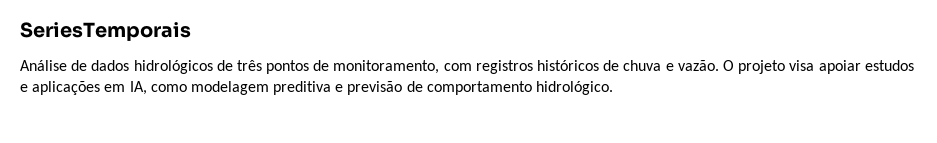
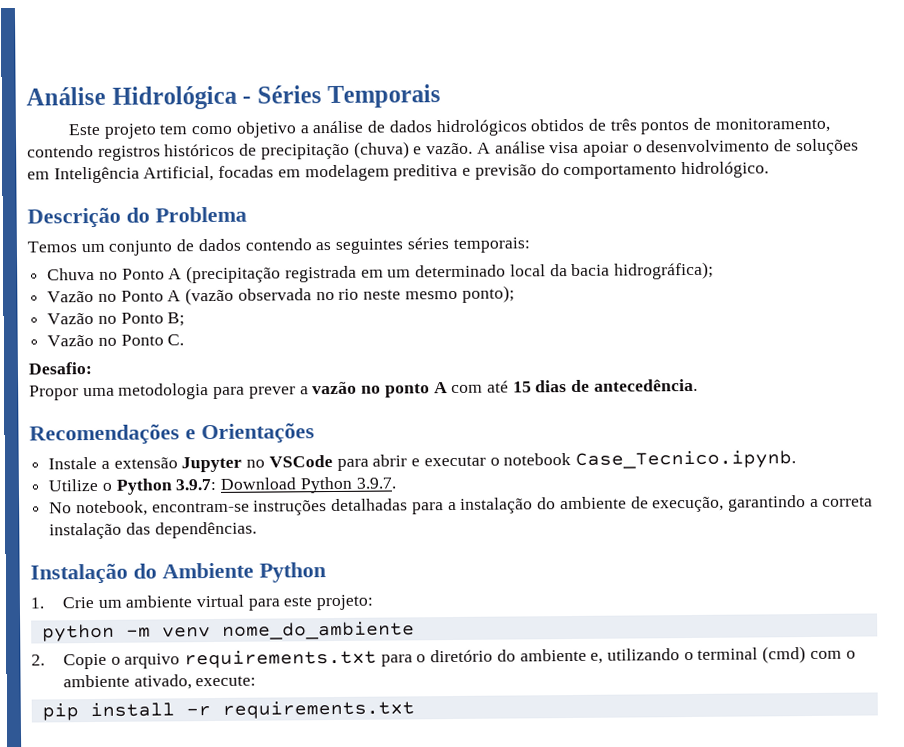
- SeriesTemporais
- Análise de dados hidrológicos de três pontos de monitoramento, com registros históricos de chuva e vazão. O projeto visa apoiar estudos e aplicações em IA, como modelagem preditiva e previsão de comportamento hidrológico.
+ Análise Hidrológica - Séries Temporais
+ Este projeto tem como objetivo a análise de dados hidrológicos obtidos de três pontos de monitoramento, contendo registros históricos de precipitação (chuva) e vazão. A análise visa apoiar o desenvolvimento de soluções em Inteligência Artificial, focadas em modelagem preditiva e previsão do comportamento hidrológico.
+ Descrição do Problema
+ Temos um conjunto de dados contendo as seguintes séries temporais:
+ Chuva no Ponto A (precipitação registrada em um determinado local da bacia hidrográfica);
+ Vazão no Ponto A (vazão observada no rio neste mesmo ponto);
+ Vazão no Ponto B;
+ Vazão no Ponto C.
+ Desafio:
+ Propor uma metodologia para prever a vazão no ponto A com até 15 dias de antecedência.
+ Recomendações e Orientações
+ Instale a extensão Jupyter no VSCode para abrir e executar o notebook Case_Tecnico.ipynb.
+ Utilize o Python 3.9.7: Download Python 3.9.7.
+ No notebook, encontram-se instruções detalhadas para a instalação do ambiente de execução, garantindo a correta instalação das dependências.
+ Instalação do Ambiente Python
+ 1. Crie um ambiente virtual para este projeto:
+ python -m venv nome_do_ambiente
+ 2. Copie o arquivo requirements.txt para o diretório do ambiente e, utilizando o terminal (cmd) com o ambiente ativado, execute:
+ pip install -r requirements.txt

